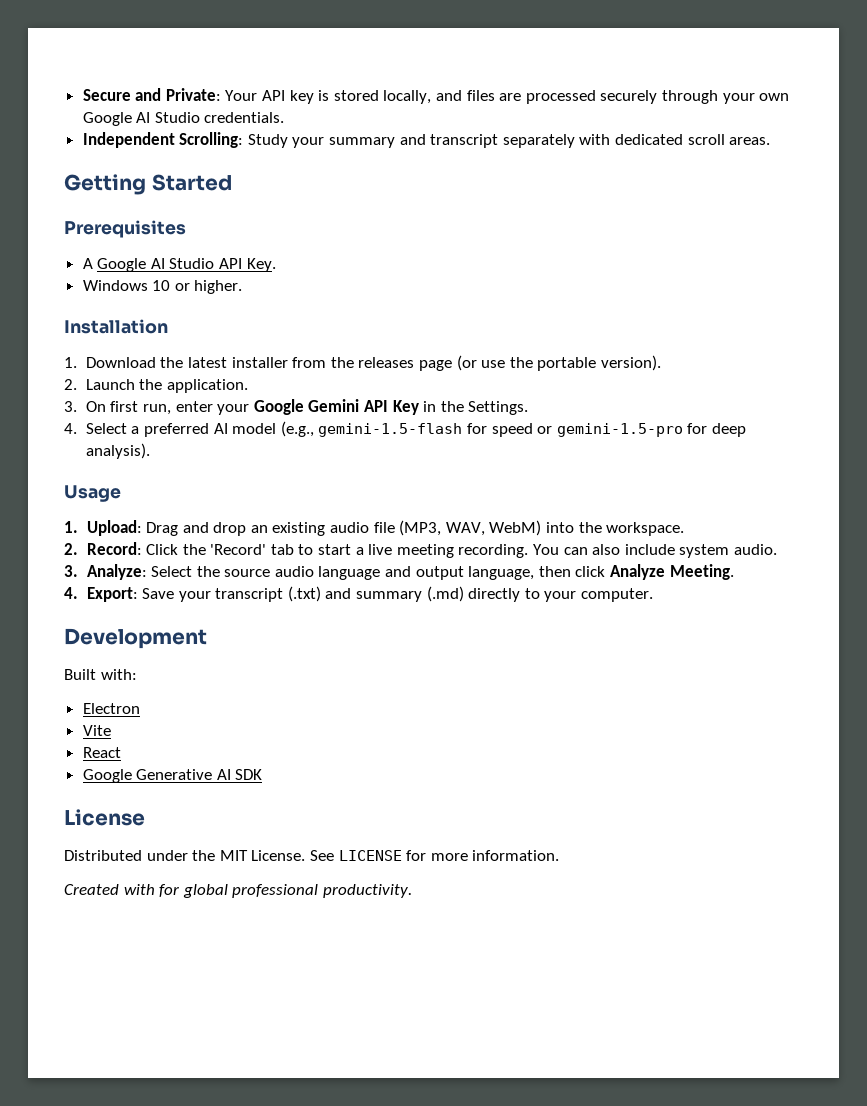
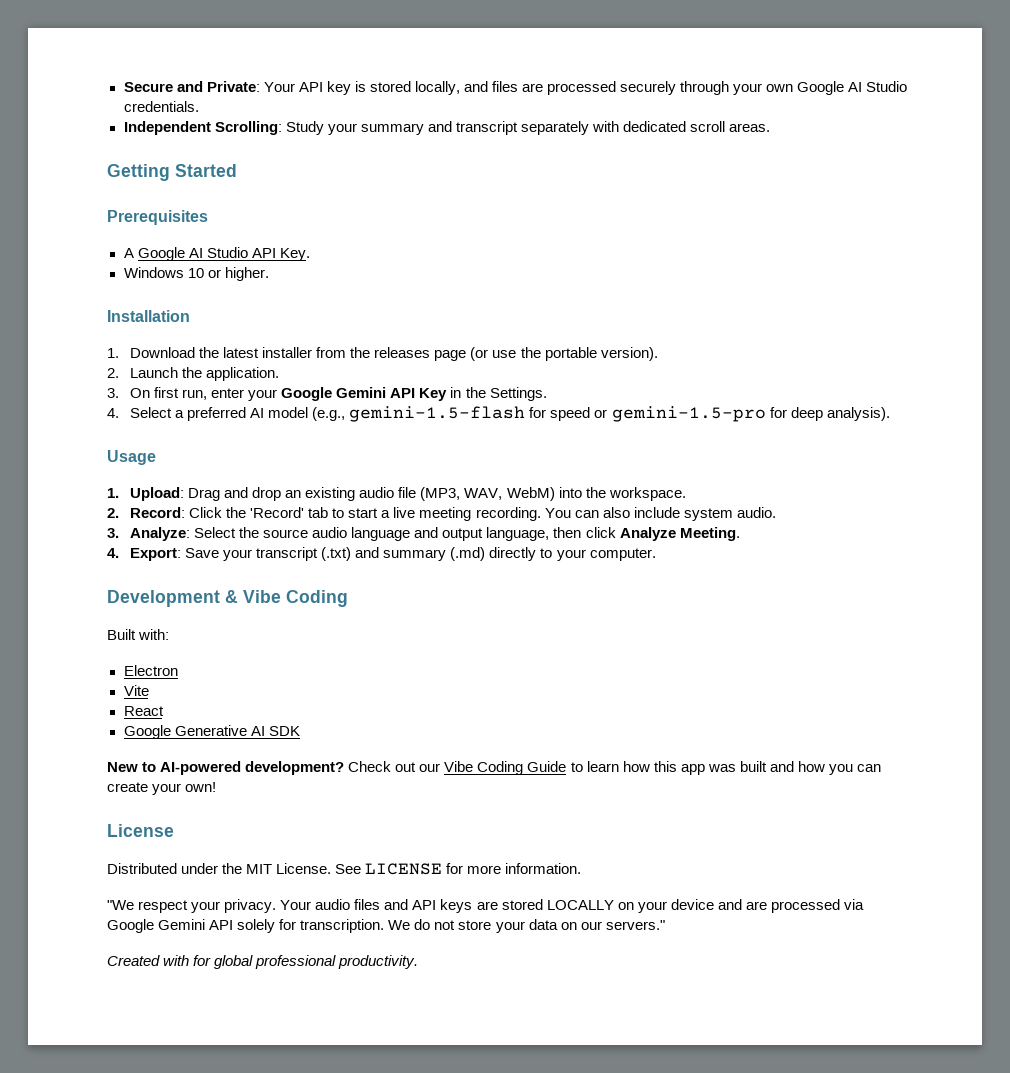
- Development
+ Development & Vibe Coding
+ New to AI-powered development? Check out our Vibe Coding Guide to learn how this app was built and how you can create your own!
+ "We respect your privacy. Your audio files and API keys are stored LOCALLY on your device and are processed via Google Gemini API solely for transcription. We do not store your data on our servers."

